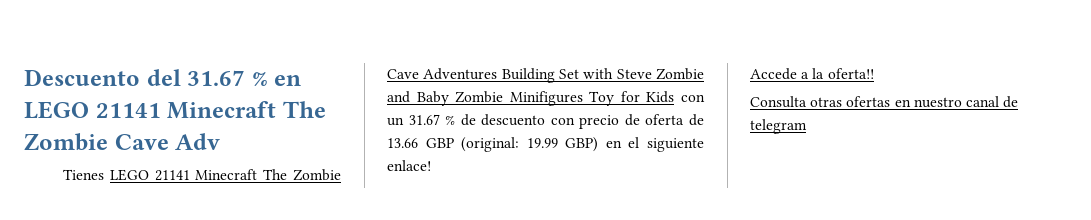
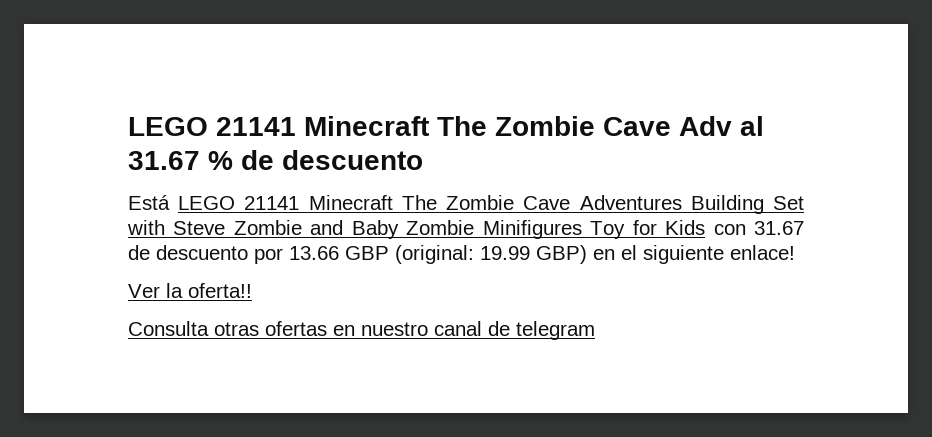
- Descuento del 31.67 % en LEGO 21141 Minecraft The Zombie Cave Adv
- Tienes LEGO 21141 Minecraft The Zombie Cave Adventures Building Set with Steve Zombie and Baby Zombie Minifigures Toy for Kids con un 31.67 % de descuento con precio de oferta de 13.66 GBP (original: 19.99 GBP) en el siguiente enlace!
+ LEGO 21141 Minecraft The Zombie Cave Adv al 31.67 % de descuento
+ Está LEGO 21141 Minecraft The Zombie Cave Adventures Building Set with Steve Zombie and Baby Zombie Minifigures Toy for Kids con 31.67 de descuento por 13.66 GBP (original: 19.99 GBP) en el siguiente enlace!
- Accede a la oferta!!
+ Ver la oferta!!

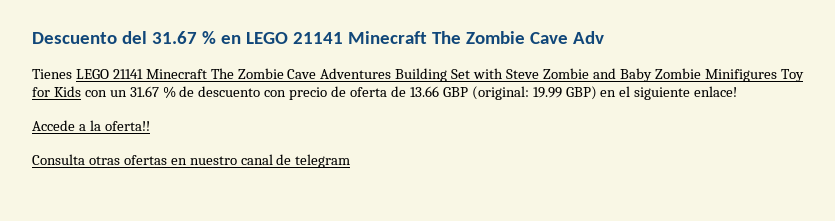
- LEGO 21141 Minecraft The Zombie Cave Adv al 31.67 % de descuento
- Está LEGO 21141 Minecraft The Zombie Cave Adventures Building Set with Steve Zombie and Baby Zombie Minifigures Toy for Kids con 31.67 de descuento por 13.66 GBP (original: 19.99 GBP) en el siguiente enlace!
+ Descuento del 31.67 % en LEGO 21141 Minecraft The Zombie Cave Adv
+ Tienes LEGO 21141 Minecraft The Zombie Cave Adventures Building Set with Steve Zombie and Baby Zombie Minifigures Toy for Kids con un 31.67 % de descuento con precio de oferta de 13.66 GBP (original: 19.99 GBP) en el siguiente enlace!
- Ver la oferta!!
+ Accede a la oferta!!

